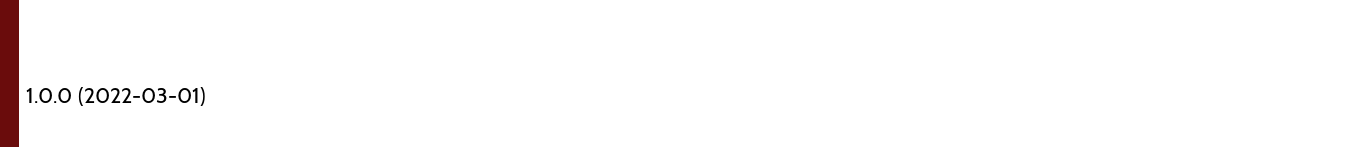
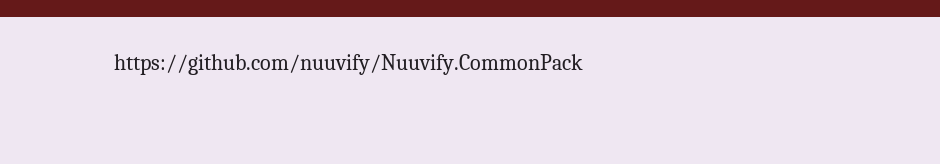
- 1.0.0 (2022-03-01)
+ https://github.com/nuuvify/Nuuvify.CommonPack

